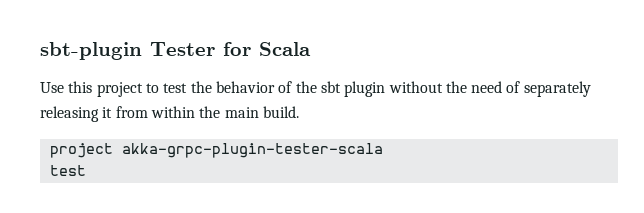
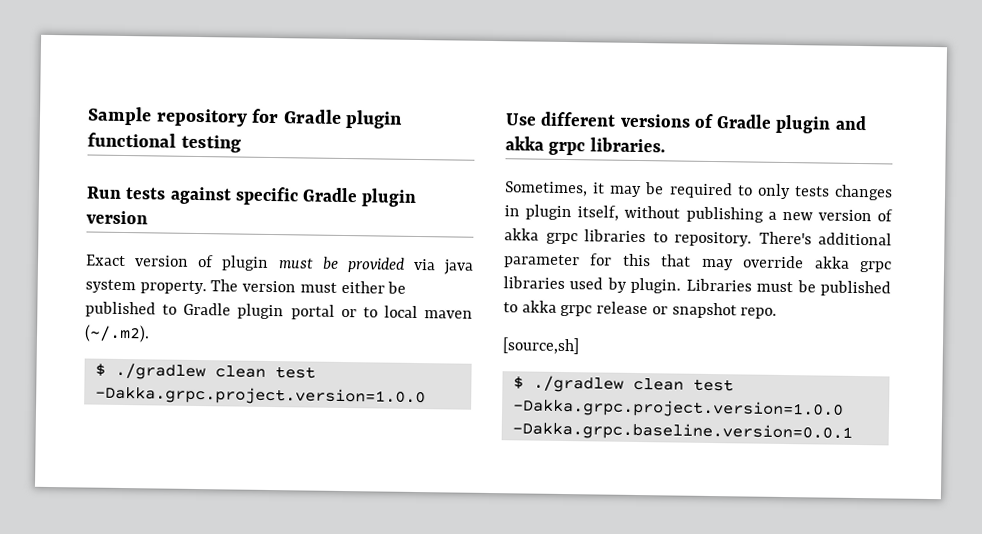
- sbt-plugin Tester for Scala
- Use this project to test the behavior of the sbt plugin without the need of separately releasing it from within the main build.
- project akka-grpc-plugin-tester-scala
- test
+ Sample repository for Gradle plugin functional testing
+ Run tests against specific Gradle plugin version
+ Exact version of plugin must be provided via java system property. The version must either be published to Gradle plugin portal or to local maven (~/.m2).
+ $ ./gradlew clean test -Dakka.grpc.project.version=1.0.0
+ Use different versions of Gradle plugin and akka grpc libraries.
+ Sometimes, it may be required to only tests changes in plugin itself, without publishing a new version of akka grpc libraries to repository. There's additional parameter for this that may override akka grpc libraries used by plugin. Libraries must be published to akka grpc release or snapshot repo.
+ [source,sh]
+ $ ./gradlew clean test -Dakka.grpc.project.version=1.0.0 -Dakka.grpc.baseline.version=0.0.1

